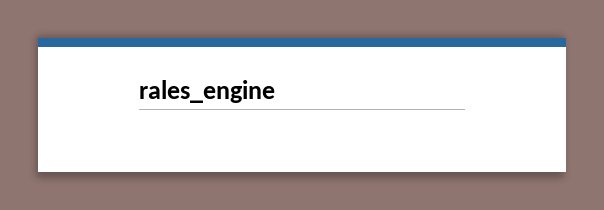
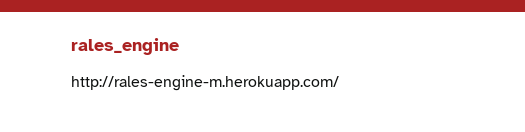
+ http://rales-engine-m.herokuapp.com/

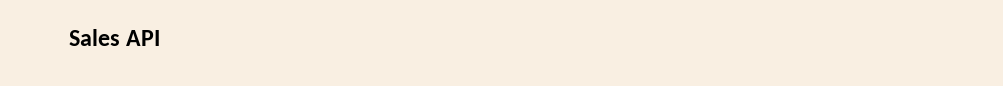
- rales_engine
- http://rales-engine-m.herokuapp.com/
+ Sales API

